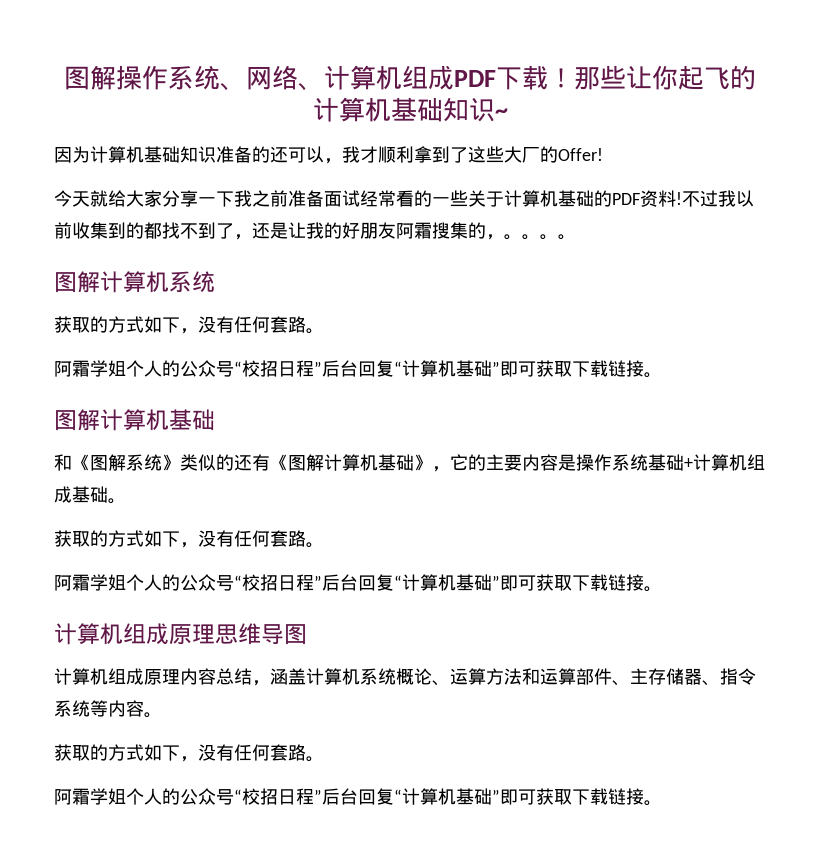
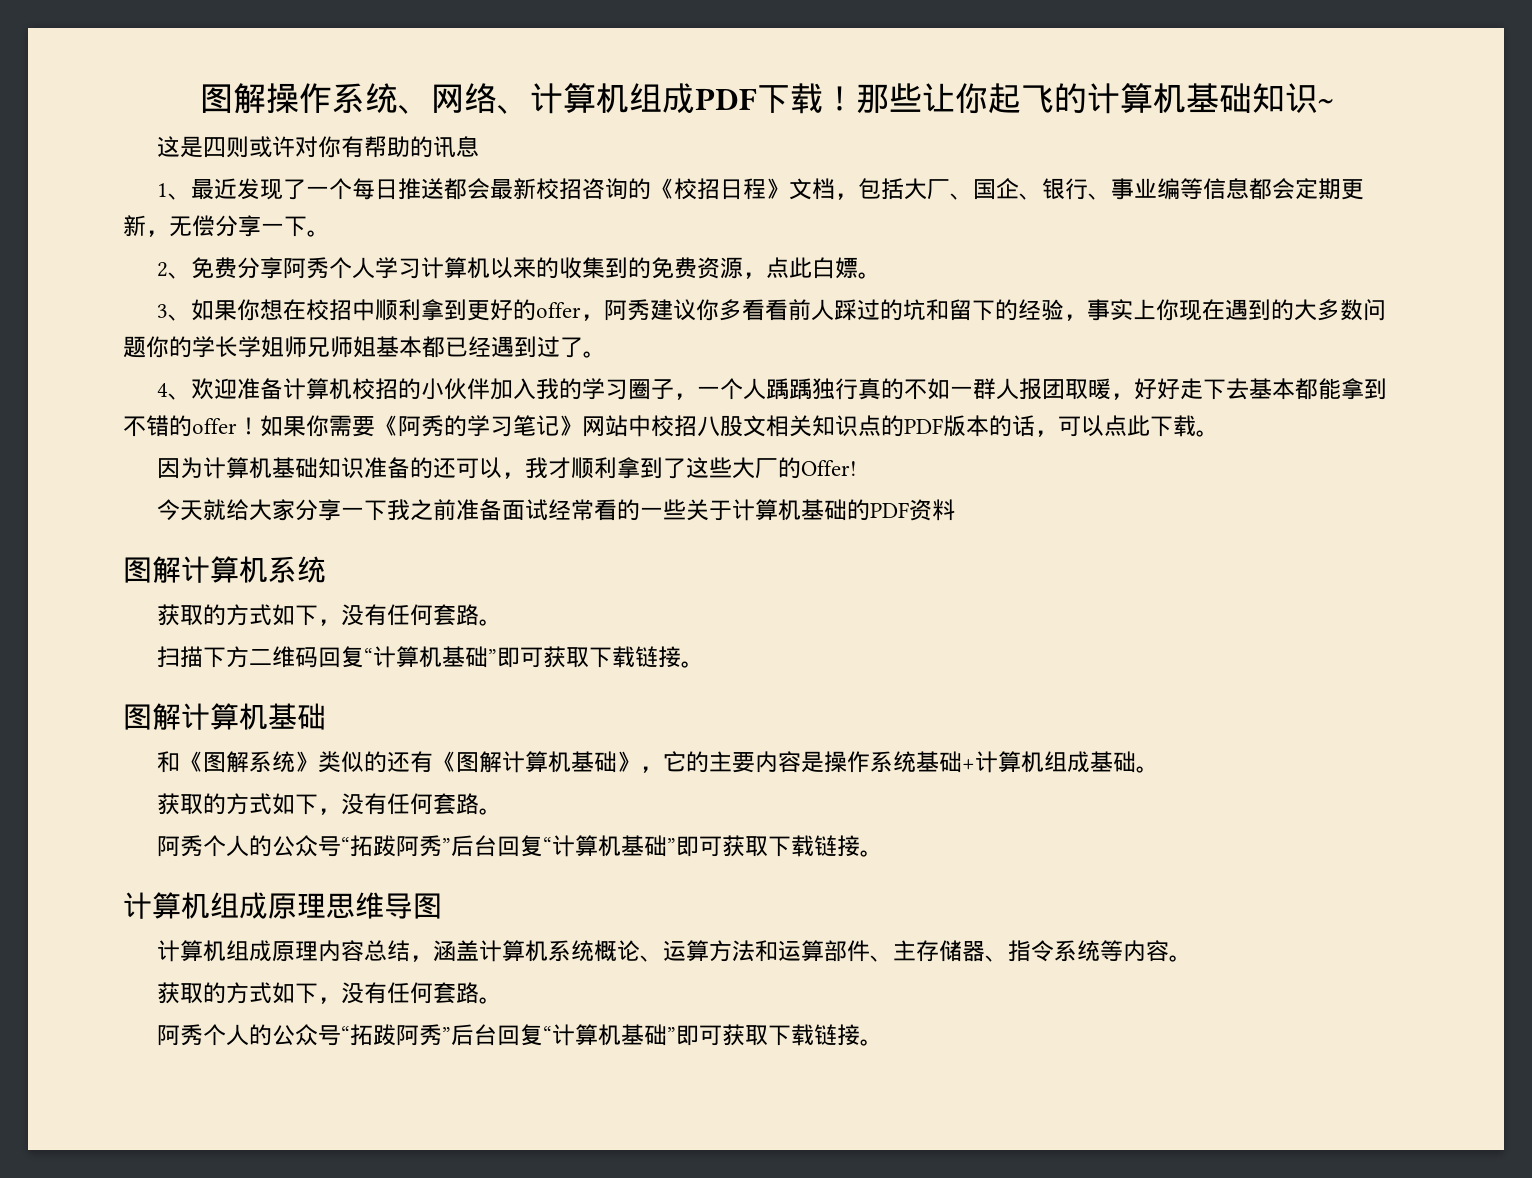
+ 这是四则或许对你有帮助的讯息
+ 1、最近发现了一个每日推送都会最新校招咨询的《校招日程》文档，包括大厂、国企、银行、事业编等信息都会定期更新，无偿分享一下。
+ 2、免费分享阿秀个人学习计算机以来的收集到的免费资源，点此白嫖。
+ 3、如果你想在校招中顺利拿到更好的offer，阿秀建议你多看看前人踩过的坑和留下的经验，事实上你现在遇到的大多数问题你的学长学姐师兄师姐基本都已经遇到过了。
+ 4、欢迎准备计算机校招的小伙伴加入我的学习圈子，一个人踽踽独行真的不如一群人报团取暖，好好走下去基本都能拿到不错的offer！如果你需要《阿秀的学习笔记》网站中校招八股文相关知识点的PDF版本的话，可以点此下载。
- 今天就给大家分享一下我之前准备面试经常看的一些关于计算机基础的PDF资料!不过我以前收集到的都找不到了，还是让我的好朋友阿霜搜集的，。。。。
+ 今天就给大家分享一下我之前准备面试经常看的一些关于计算机基础的PDF资料
  图解计算机系统
  获取的方式如下，没有任何套路。
- 阿霜学姐个人的公众号“校招日程”后台回复“计算机基础”即可获取下载链接。
+ 扫描下方二维码回复“计算机基础”即可获取下载链接。
  和《图解系统》类似的还有《图解计算机基础》，它的主要内容是操作系统基础+计算机组成基础。
  获取的方式如下，没有任何套路。
- 阿霜学姐个人的公众号“校招日程”后台回复“计算机基础”即可获取下载链接。
+ 阿秀个人的公众号“拓跋阿秀”后台回复“计算机基础”即可获取下载链接。
  计算机组成原理内容总结，涵盖计算机系统概论、运算方法和运算部件、主存储器、指令系统等内容。
  获取的方式如下，没有任何套路。
- 阿霜学姐个人的公众号“校招日程”后台回复“计算机基础”即可获取下载链接。
+ 阿秀个人的公众号“拓跋阿秀”后台回复“计算机基础”即可获取下载链接。

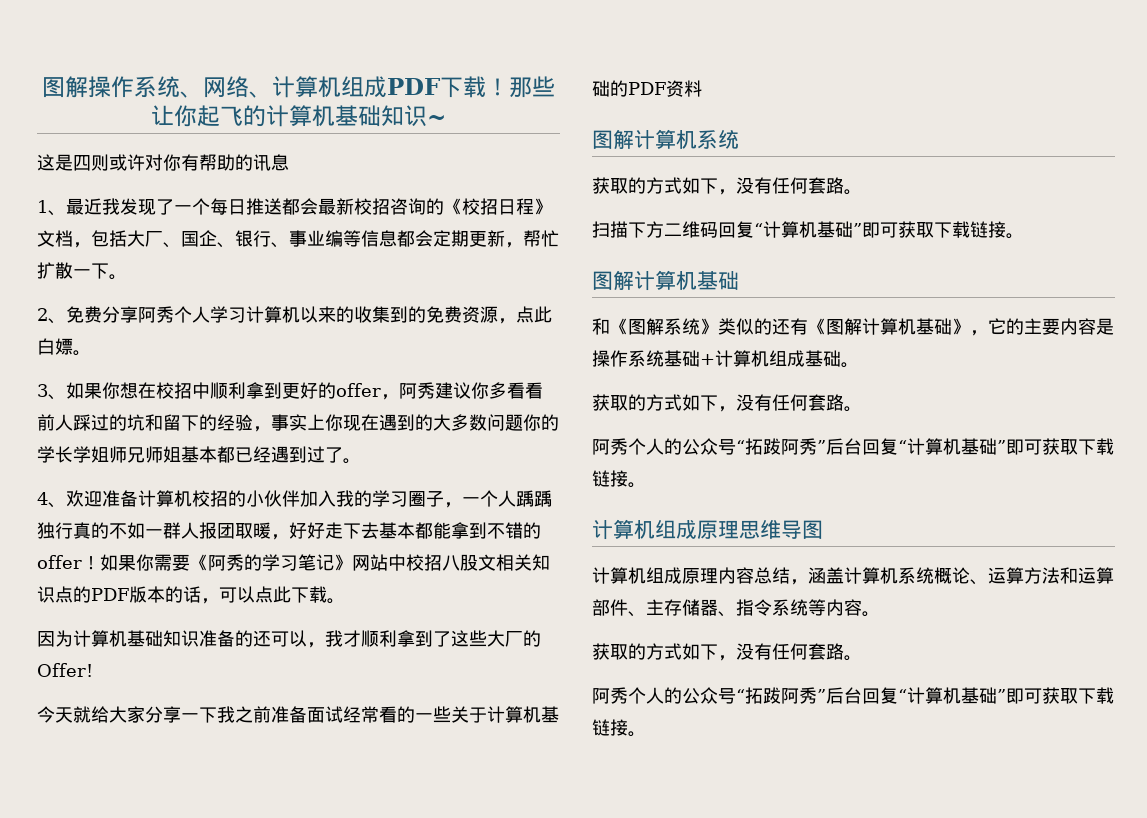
- 1、最近发现了一个每日推送都会最新校招咨询的《校招日程》文档，包括大厂、国企、银行、事业编等信息都会定期更新，无偿分享一下。
+ 1、最近我发现了一个每日推送都会最新校招咨询的《校招日程》文档，包括大厂、国企、银行、事业编等信息都会定期更新，帮忙扩散一下。

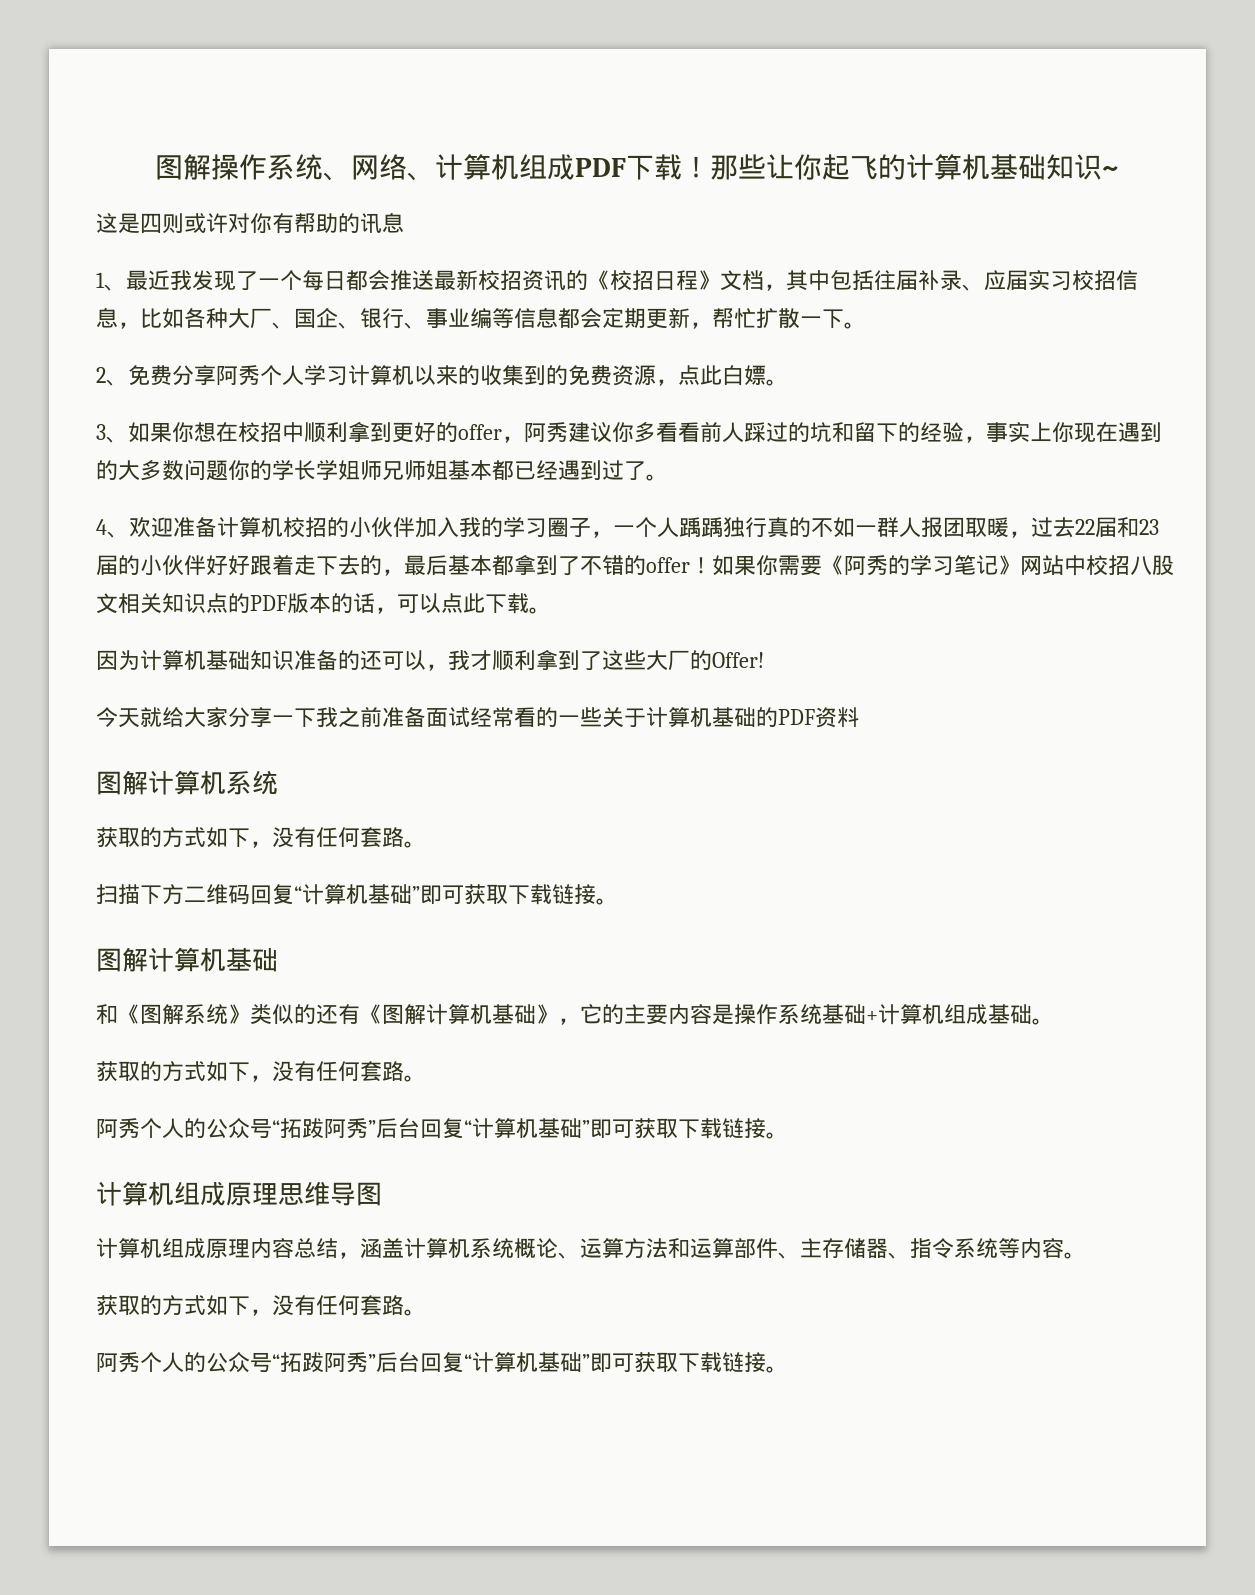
- 1、最近我发现了一个每日推送都会最新校招咨询的《校招日程》文档，包括大厂、国企、银行、事业编等信息都会定期更新，帮忙扩散一下。
+ 1、最近我发现了一个每日都会推送最新校招资讯的《校招日程》文档，其中包括往届补录、应届实习校招信息，比如各种大厂、国企、银行、事业编等信息都会定期更新，帮忙扩散一下。
- 4、欢迎准备计算机校招的小伙伴加入我的学习圈子，一个人踽踽独行真的不如一群人报团取暖，好好走下去基本都能拿到不错的offer！
+ 4、欢迎准备计算机校招的小伙伴加入我的学习圈子，一个人踽踽独行真的不如一群人报团取暖，过去22届和23届的小伙伴好好跟着走下去的，最后基本都拿到了不错的offer！

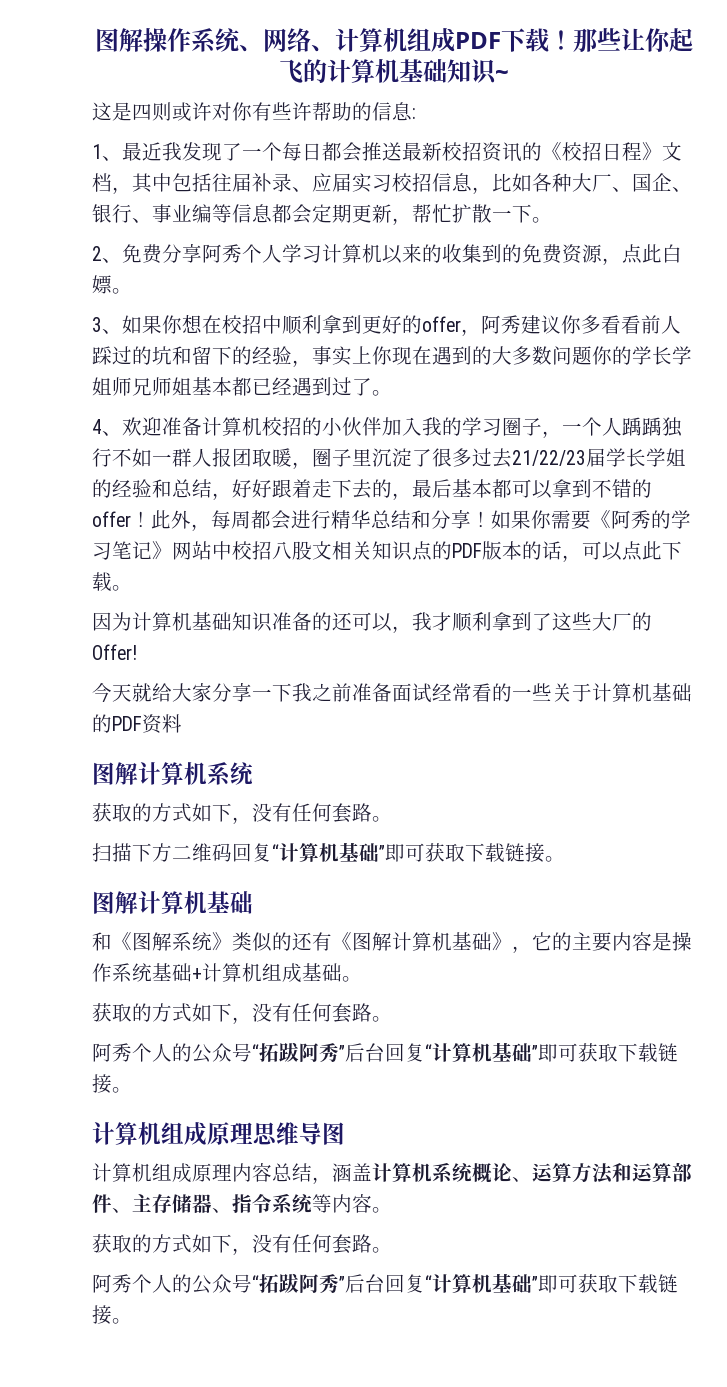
- 这是四则或许对你有帮助的讯息
+ 这是四则或许对你有些许帮助的信息:
- 4、欢迎准备计算机校招的小伙伴加入我的学习圈子，一个人踽踽独行真的不如一群人报团取暖，过去22届和23届的小伙伴好好跟着走下去的，最后基本都拿到了不错的offer！
+ 4、欢迎准备计算机校招的小伙伴加入我的学习圈子，一个人踽踽独行不如一群人报团取暖，圈子里沉淀了很多过去21/22/23届学长学姐的经验和总结，好好跟着走下去的，最后基本都可以拿到不错的offer！
+ 此外，每周都会进行精华总结和分享！

